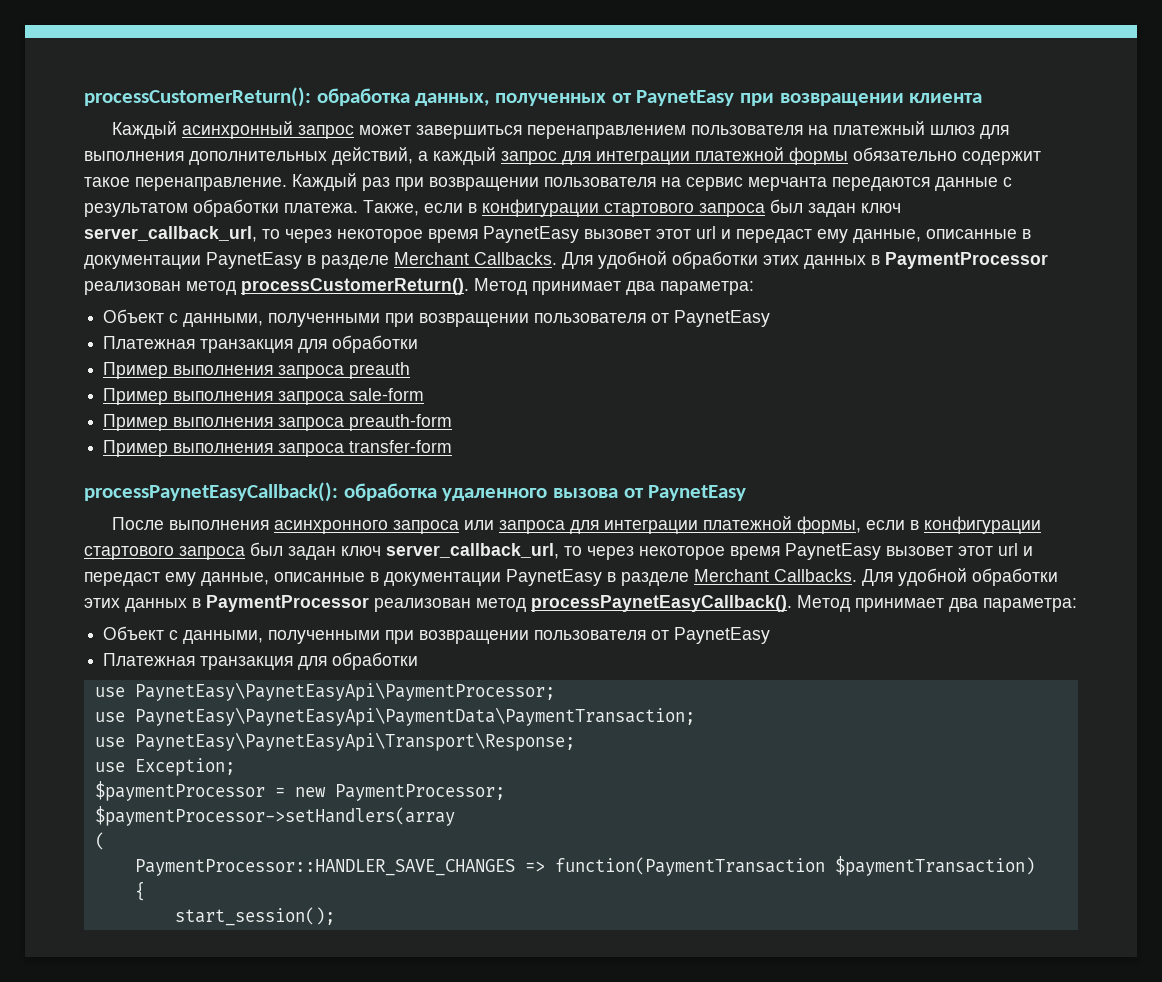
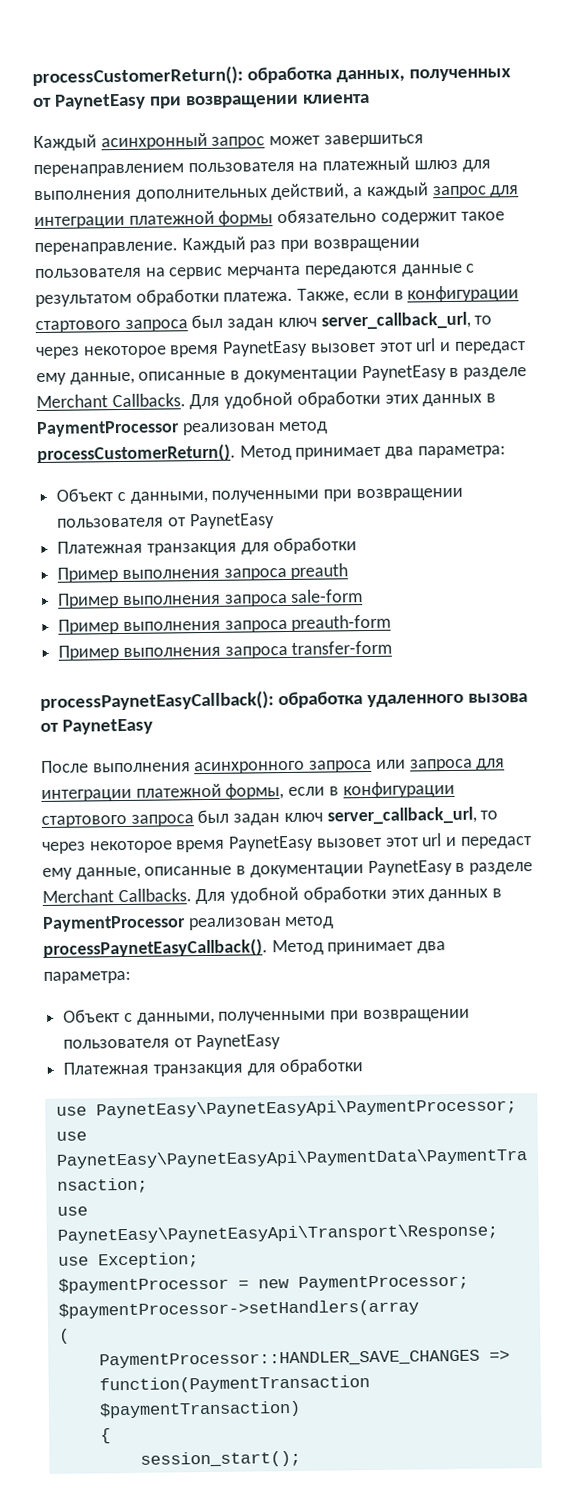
- start_session();
+ session_start();

